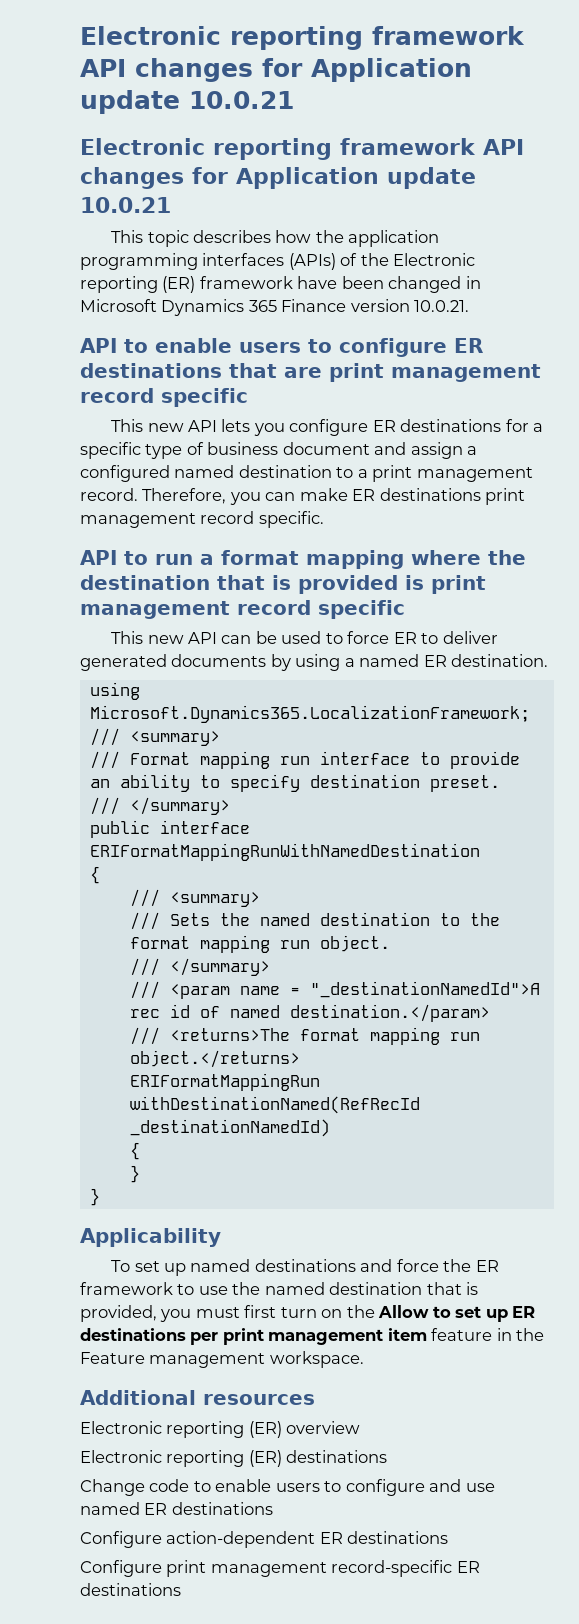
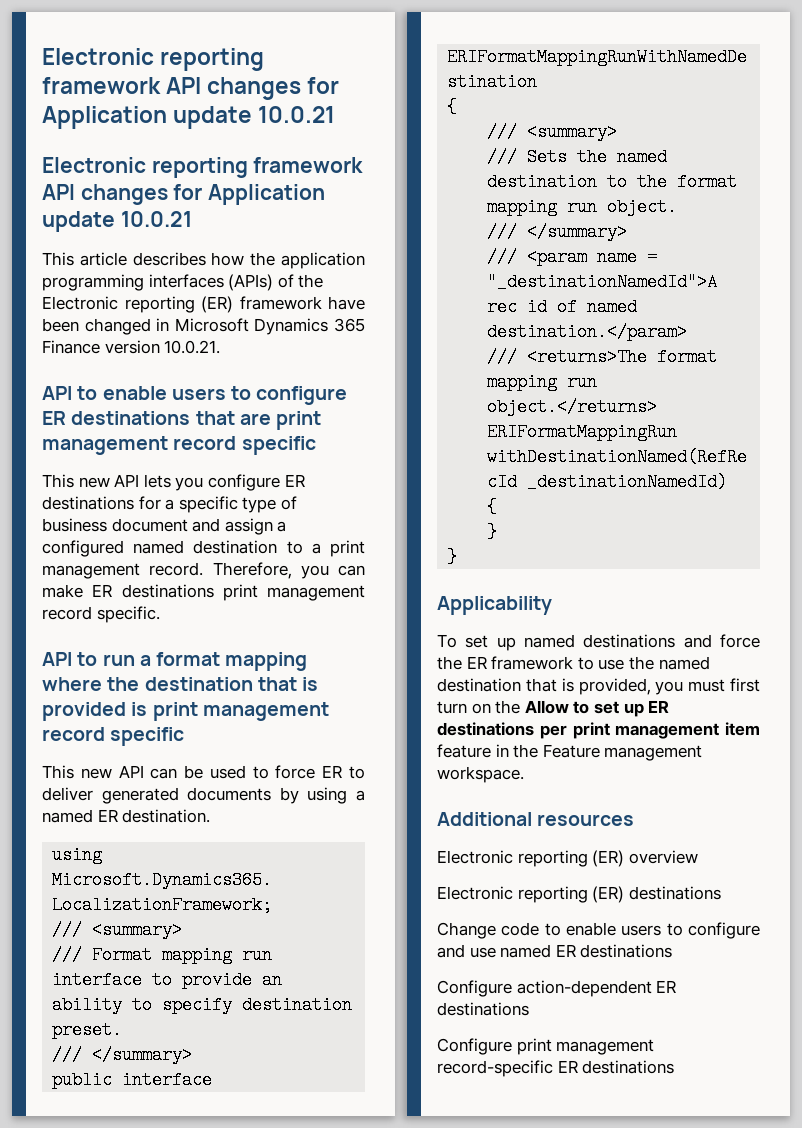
- This topic describes how the application programming interfaces (APIs) of the Electronic reporting (ER) framework have been changed in Microsoft Dynamics 365 Finance version 10.0.21.
+ This article describes how the application programming interfaces (APIs) of the Electronic reporting (ER) framework have been changed in Microsoft Dynamics 365 Finance version 10.0.21.

